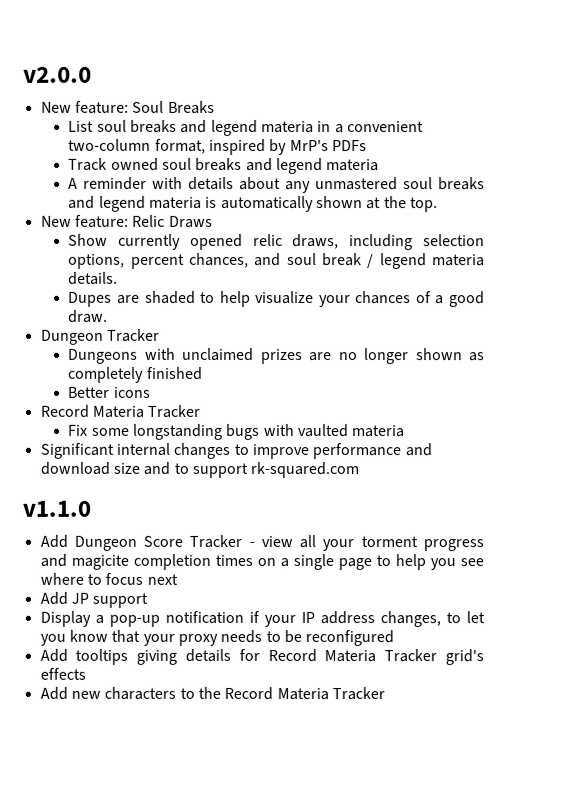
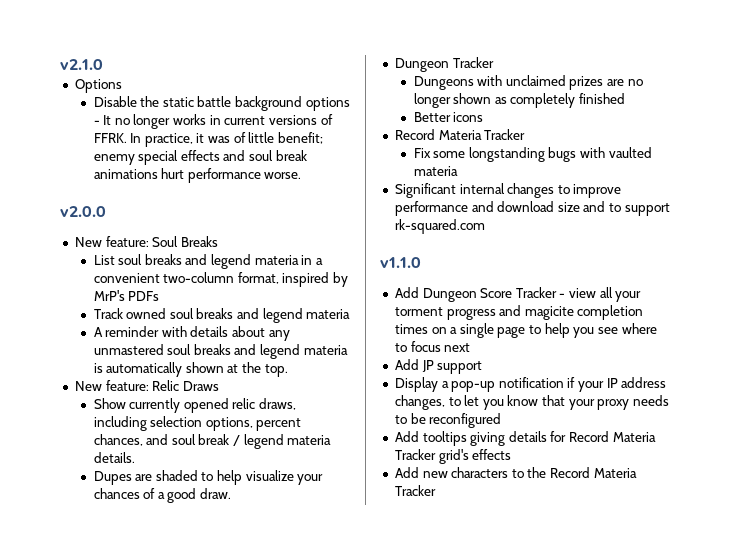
+ v2.1.0
+ Options
+ Disable the static battle background options - It no longer works in current versions of FFRK. In practice, it was of little benefit; enemy special effects and soul break animations hurt performance worse.

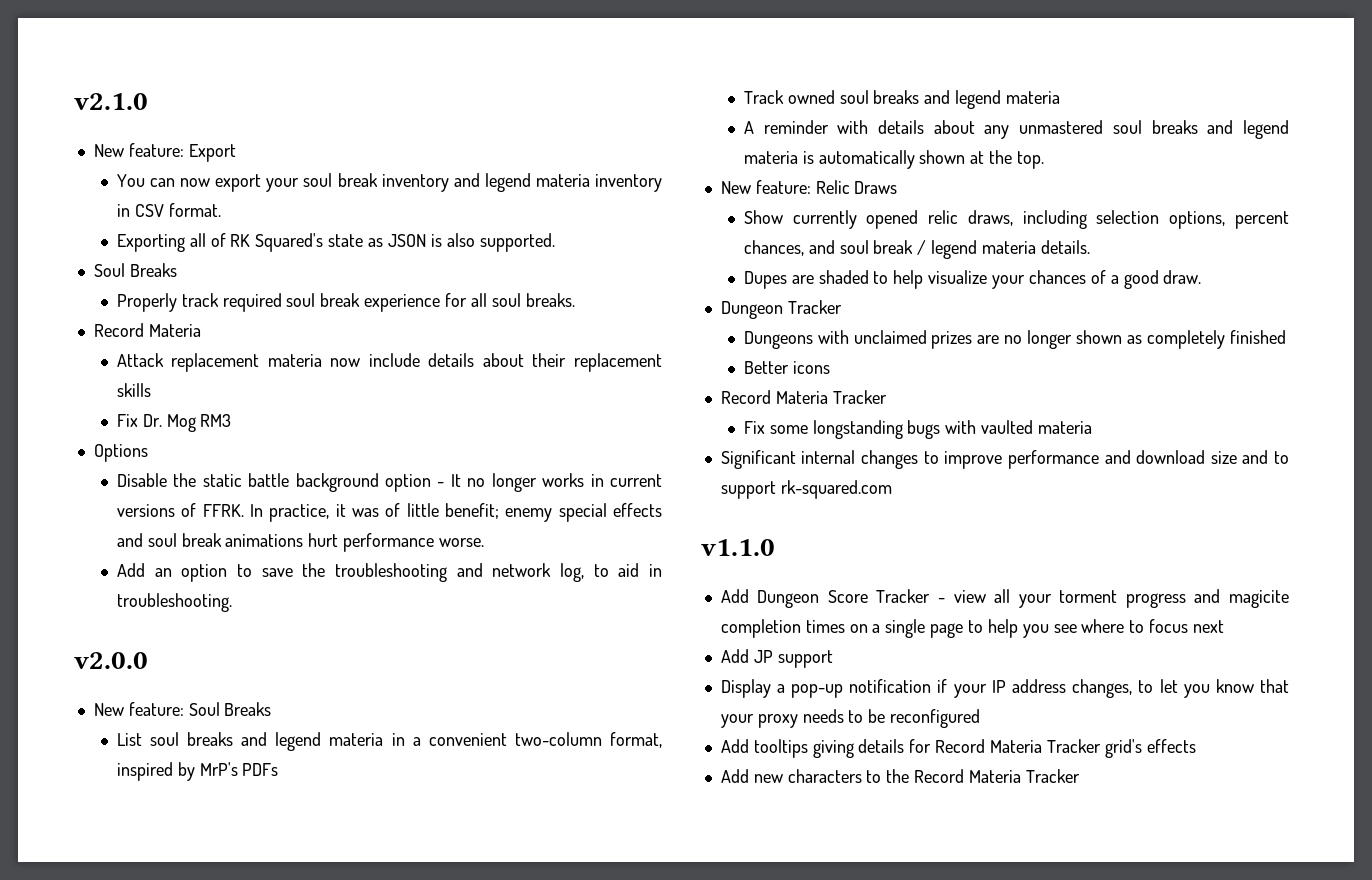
+ New feature: Export
+ You can now export your soul break inventory and legend materia inventory in CSV format.
+ Exporting all of RK Squared's state as JSON is also supported.
+ Soul Breaks
+ Properly track required soul break experience for all soul breaks.
+ Record Materia
+ Attack replacement materia now include details about their replacement skills
+ Fix Dr. Mog RM3
- Disable the static battle background options - It no longer works in current versions of FFRK.
+ Disable the static battle background option - It no longer works in current versions of FFRK.
+ Add an option to save the troubleshooting and network log, to aid in troubleshooting.

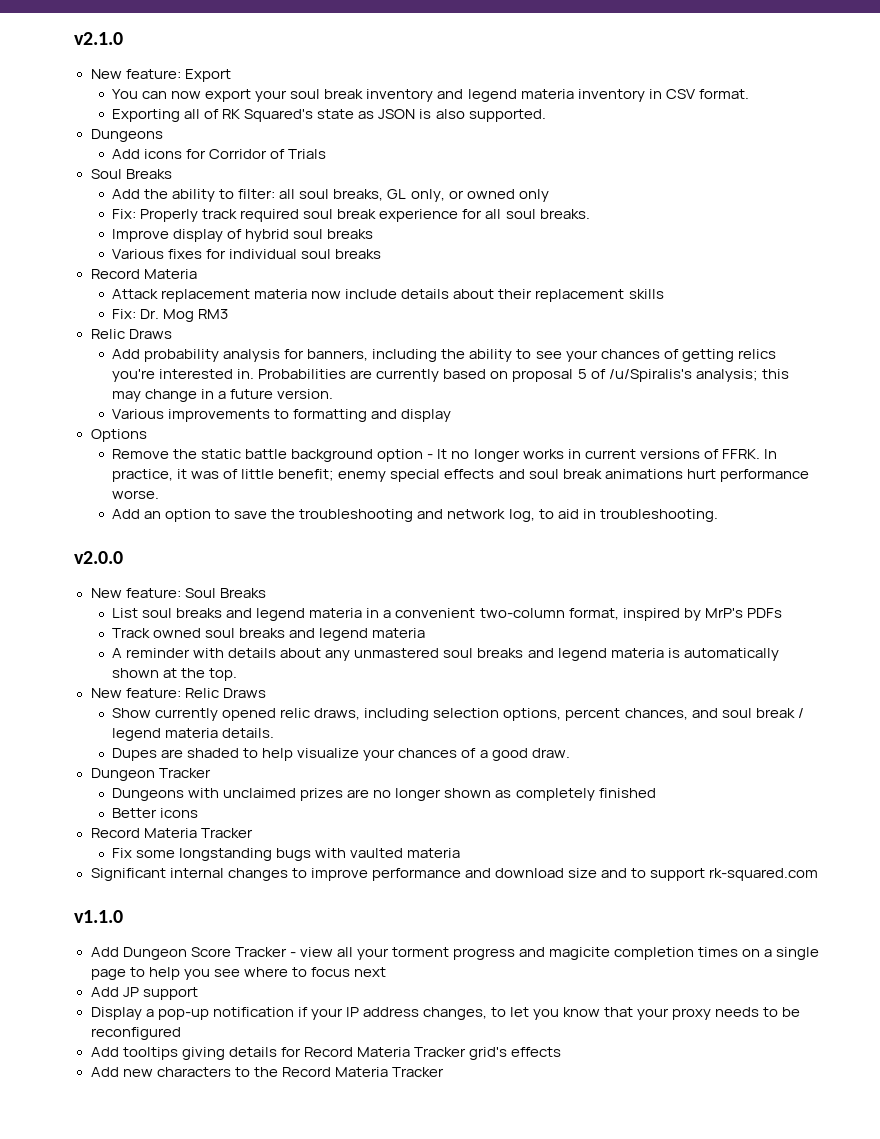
  Exporting all of RK Squared's state as JSON is also supported.
+ Dungeons
+ Add icons for Corridor of Trials
  Soul Breaks
- Properly track required soul break experience for all soul breaks.
+ Add the ability to filter: all soul breaks, GL only, or owned only
+ Fix: Properly track required soul break experience for all soul breaks.
+ Improve display of hybrid soul breaks
+ Various fixes for individual soul breaks
- Fix Dr. Mog RM3
+ Fix: Dr. Mog RM3
+ Relic Draws
+ Add probability analysis for banners, including the ability to see your chances of getting relics you're interested in. Probabilities are currently based on proposal 5 of /u/Spiralis's analysis; this may change in a future version.
+ Various improvements to formatting and display
- Disable the static battle background option - It no longer works in current versions of FFRK.
+ Remove the static battle background option - It no longer works in current versions of FFRK.

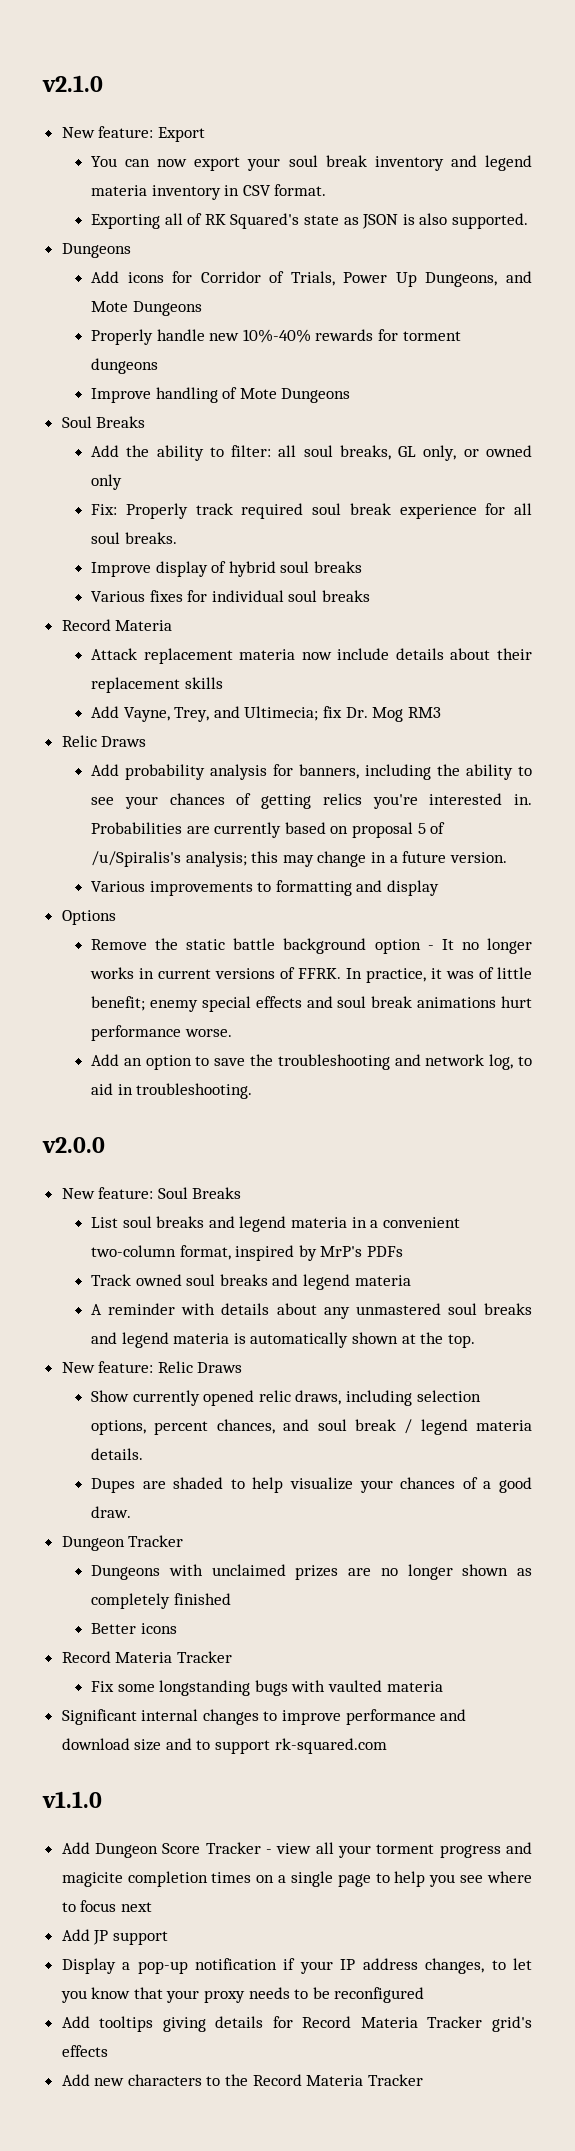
- Add icons for Corridor of Trials
+ Add icons for Corridor of Trials, Power Up Dungeons, and Mote Dungeons
+ Properly handle new 10%-40% rewards for torment dungeons
+ Improve handling of Mote Dungeons
- Fix: Dr. Mog RM3
+ Add Vayne, Trey, and Ultimecia; fix Dr. Mog RM3

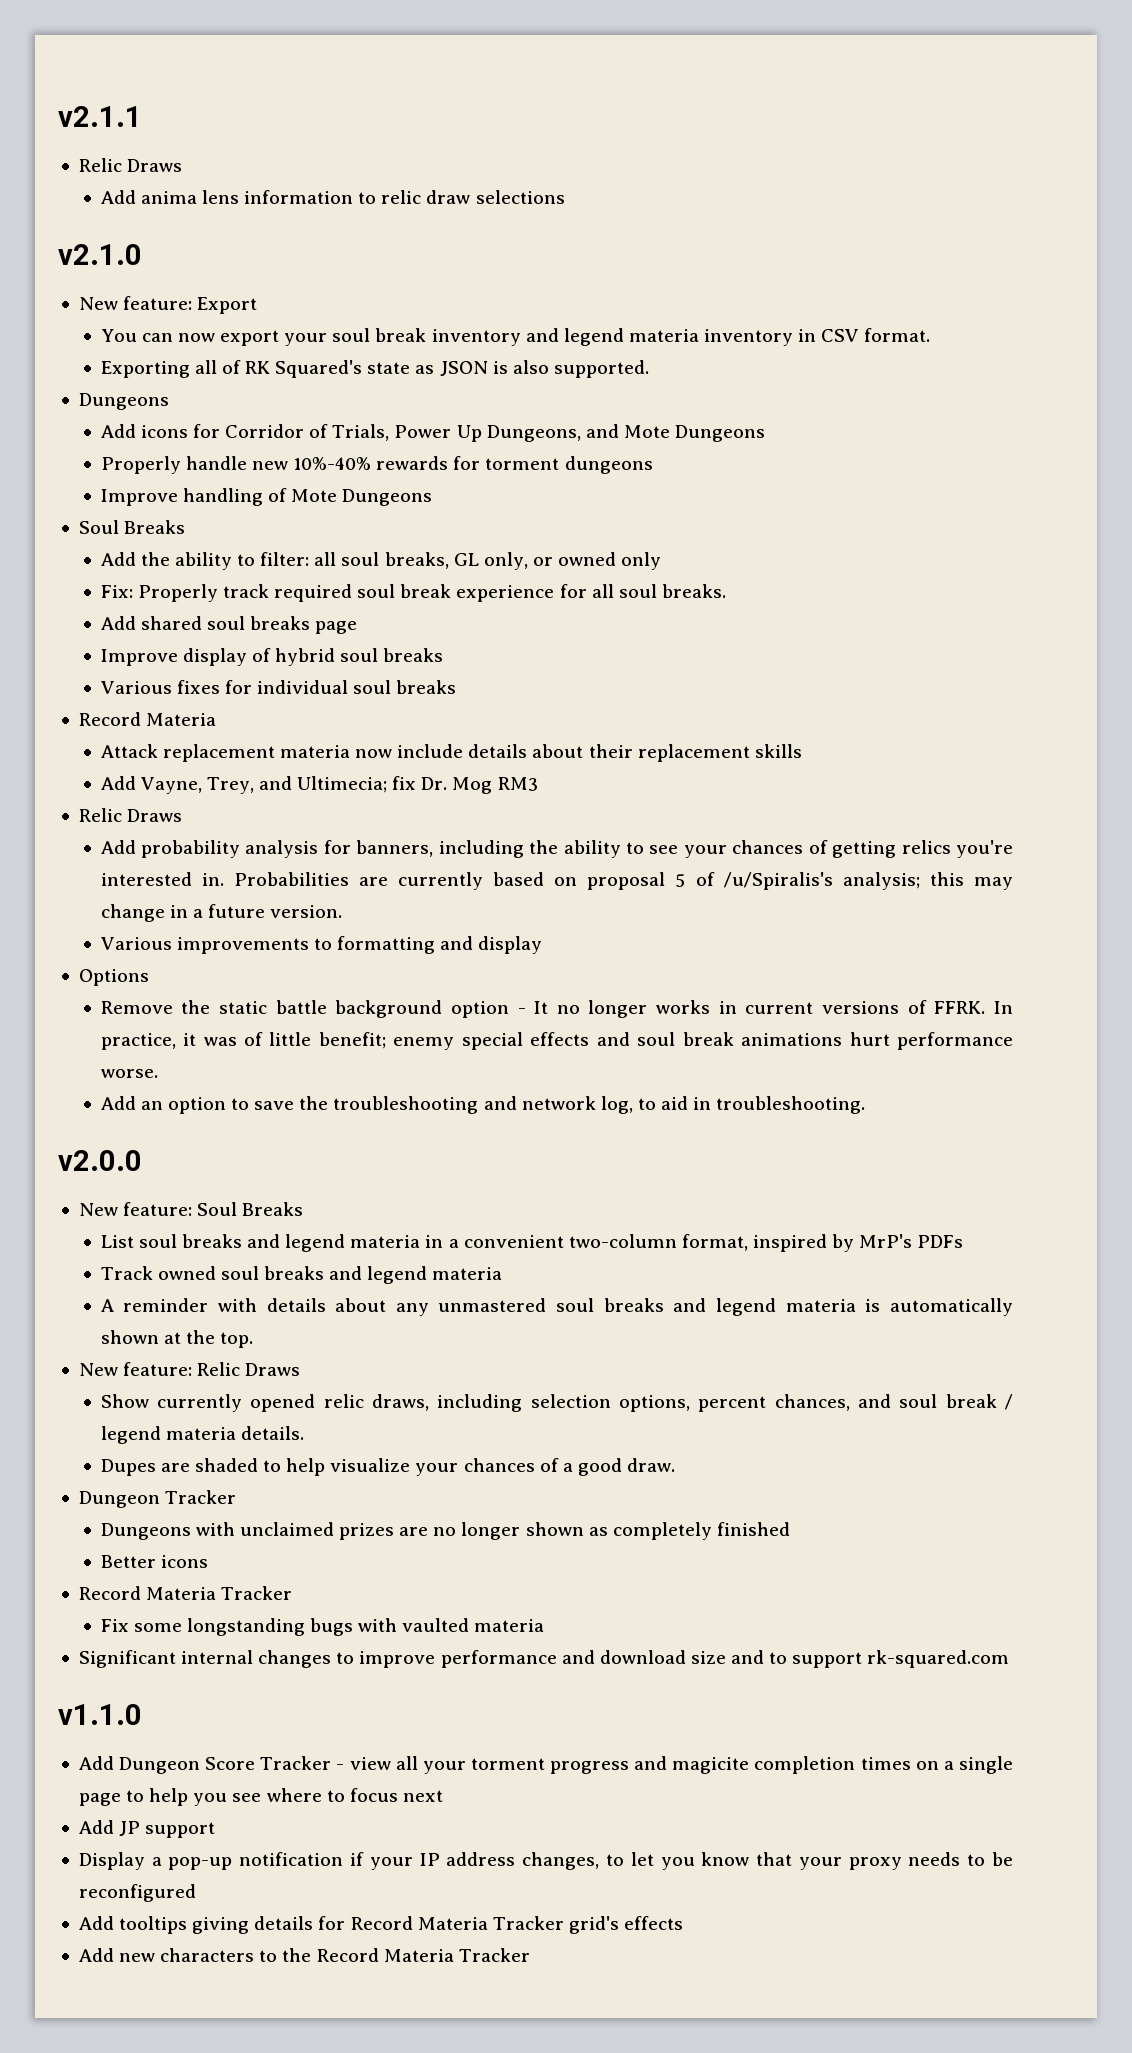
+ v2.1.1
+ Relic Draws
+ Add anima lens information to relic draw selections
+ Add shared soul breaks page

